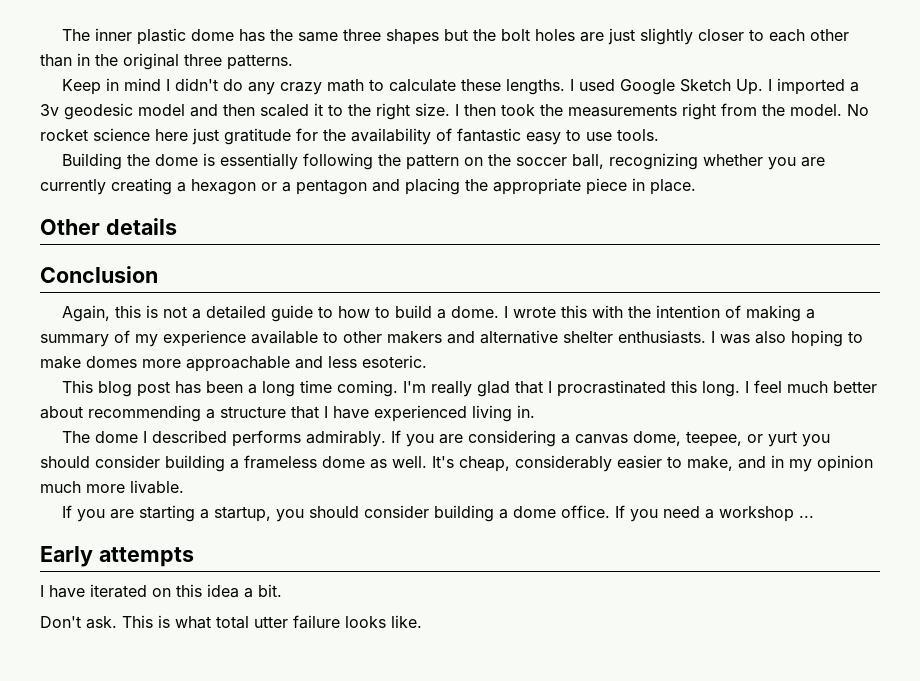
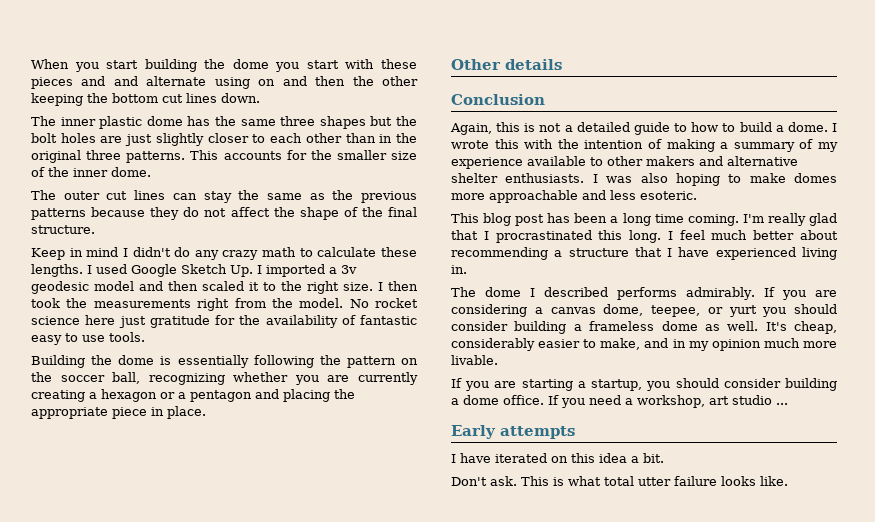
+ When you start building the dome you start with these pieces and and alternate using on and then the other keeping the bottom cut lines down.
+ This accounts for the smaller size of the inner dome.
+ The outer cut lines can stay the same as the previous patterns because they do not affect the shape of the final structure.
- If you need a workshop ...
+ If you need a workshop, art studio ...

